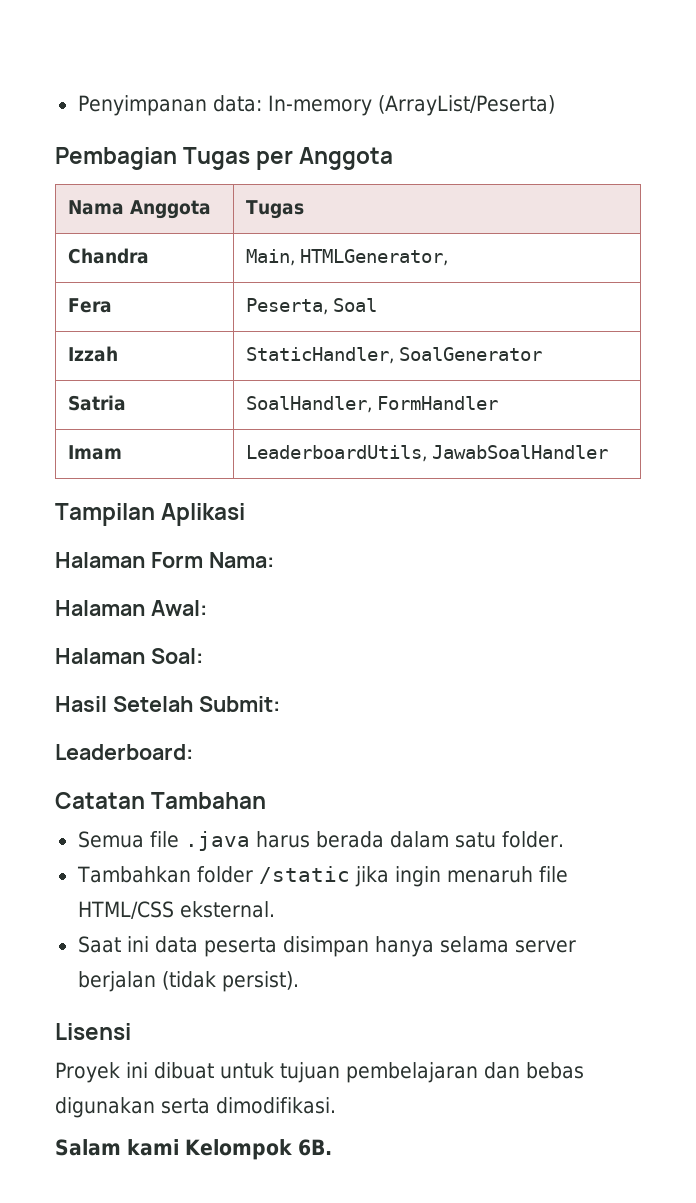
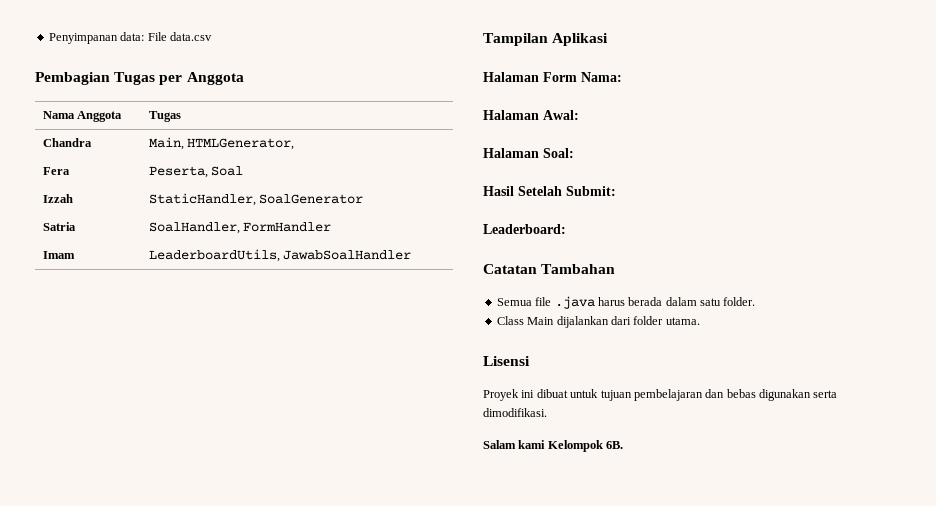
- Penyimpanan data: In-memory (ArrayList/Peserta)
+ Penyimpanan data: File data.csv
- Tambahkan folder /static jika ingin menaruh file HTML/CSS eksternal.
- Saat ini data peserta disimpan hanya selama server berjalan (tidak persist).
+ Class Main dijalankan dari folder utama.

